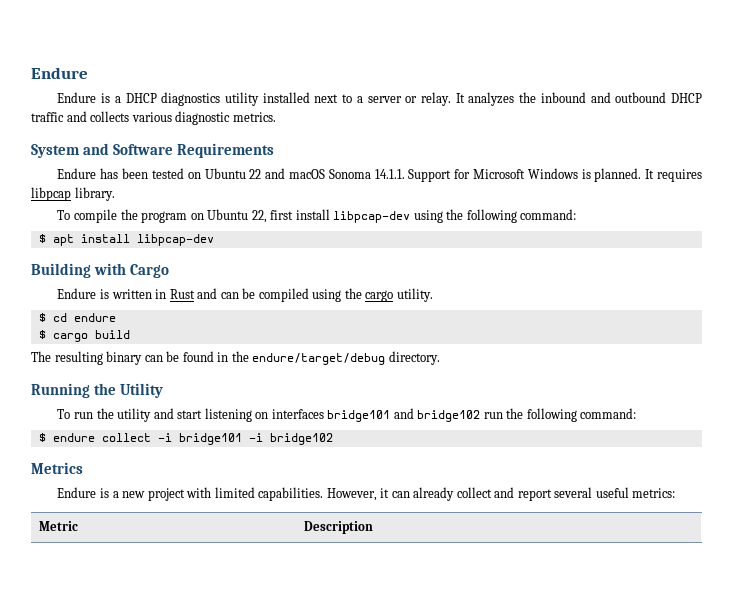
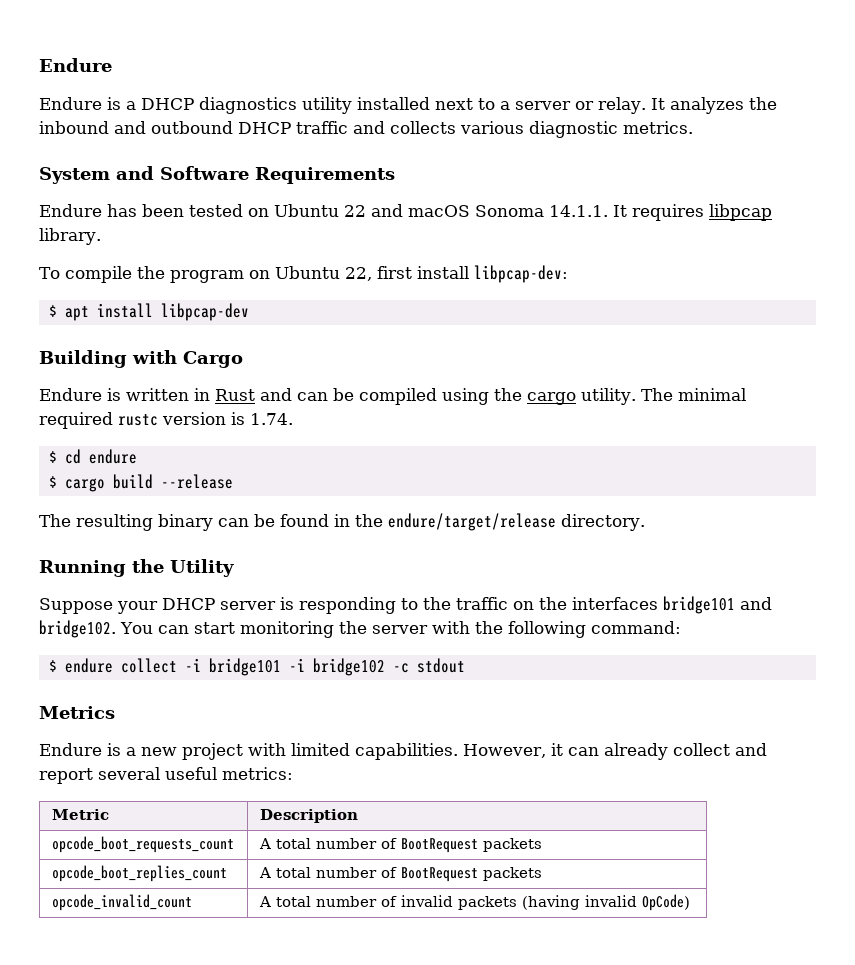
- Endure has been tested on Ubuntu 22 and macOS Sonoma 14.1.1. Support for Microsoft Windows is planned. It requires libpcap library.
+ Endure has been tested on Ubuntu 22 and macOS Sonoma 14.1.1. It requires libpcap library.
- To compile the program on Ubuntu 22, first install libpcap-dev using the following command:
+ To compile the program on Ubuntu 22, first install libpcap-dev:
+ The minimal required rustc version is 1.74.
- $ cargo build
+ $ cargo build --release
- The resulting binary can be found in the endure/target/debug directory.
+ The resulting binary can be found in the endure/target/release directory.
- To run the utility and start listening on interfaces bridge101 and bridge102 run the following command:
+ Suppose your DHCP server is responding to the traffic on the interfaces bridge101 and bridge102. You can start monitoring the server with the following command:
- $ endure collect -i bridge101 -i bridge102
+ $ endure collect -i bridge101 -i bridge102 -c stdout
+ opcode_boot_requests_count | A total number of BootRequest packets
+ opcode_boot_replies_count | A total number of BootRequest packets
+ opcode_invalid_count | A total number of invalid packets (having invalid OpCode)

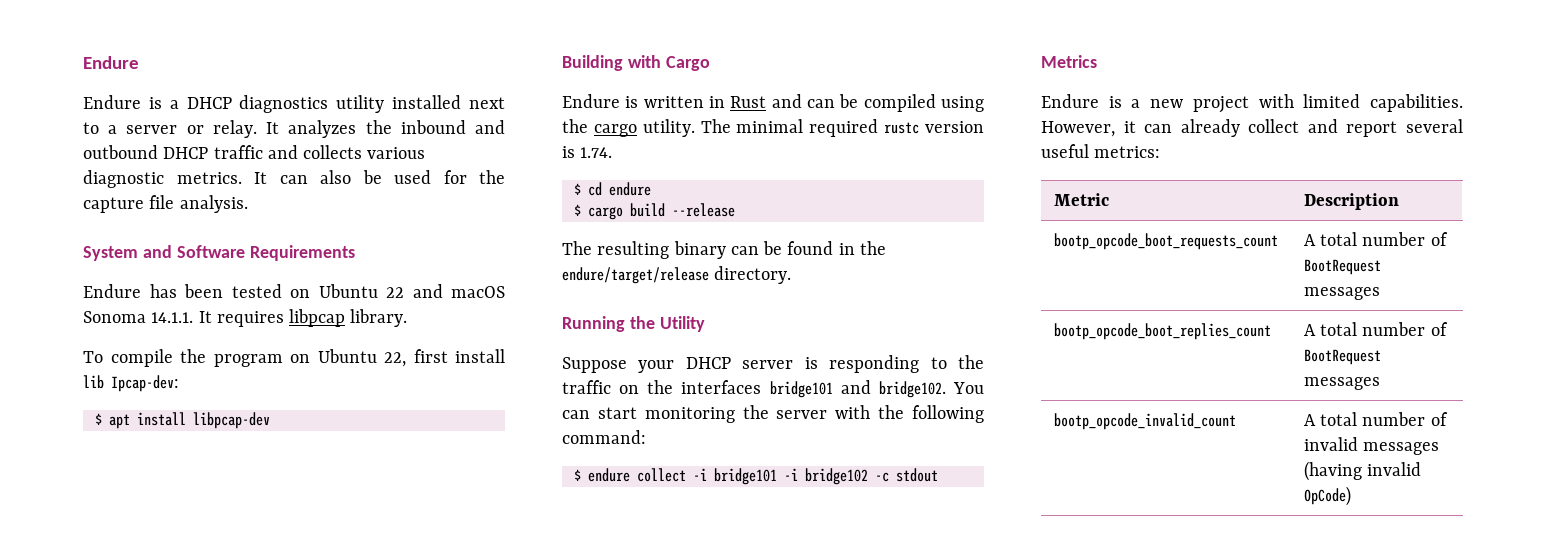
+ It can also be used for the capture file analysis.
- To compile the program on Ubuntu 22, first install libpcap-dev:
+ To compile the program on Ubuntu 22, first install lib Ipcap-dev:
- opcode_boot_requests_count | A total number of BootRequest packets
- opcode_boot_replies_count | A total number of BootRequest packets
- opcode_invalid_count | A total number of invalid packets (having invalid OpCode)
+ bootp_opcode_boot_requests_count | A total number of BootRequest messages
+ bootp_opcode_boot_replies_count | A total number of BootRequest messages
+ bootp_opcode_invalid_count | A total number of invalid messages (having invalid OpCode)

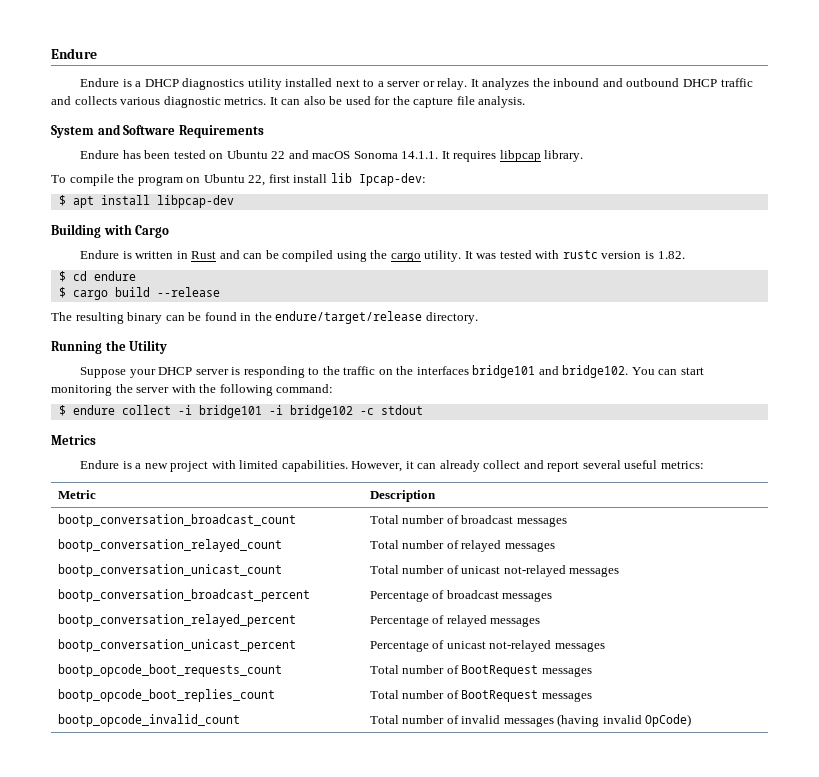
- The minimal required rustc version is 1.74.
+ It was tested with rustc version is 1.82.
+ bootp_conversation_broadcast_count | Total number of broadcast messages
+ bootp_conversation_relayed_count | Total number of relayed messages
+ bootp_conversation_unicast_count | Total number of unicast not-relayed messages
+ bootp_conversation_broadcast_percent | Percentage of broadcast messages
+ bootp_conversation_relayed_percent | Percentage of relayed messages
+ bootp_conversation_unicast_percent | Percentage of unicast not-relayed messages
- bootp_opcode_boot_requests_count | A total number of BootRequest messages
+ bootp_opcode_boot_requests_count | Total number of BootRequest messages
- bootp_opcode_boot_replies_count | A total number of BootRequest messages
+ bootp_opcode_boot_replies_count | Total number of BootRequest messages
- bootp_opcode_invalid_count | A total number of invalid messages (having invalid OpCode)
+ bootp_opcode_invalid_count | Total number of invalid messages (having invalid OpCode)

